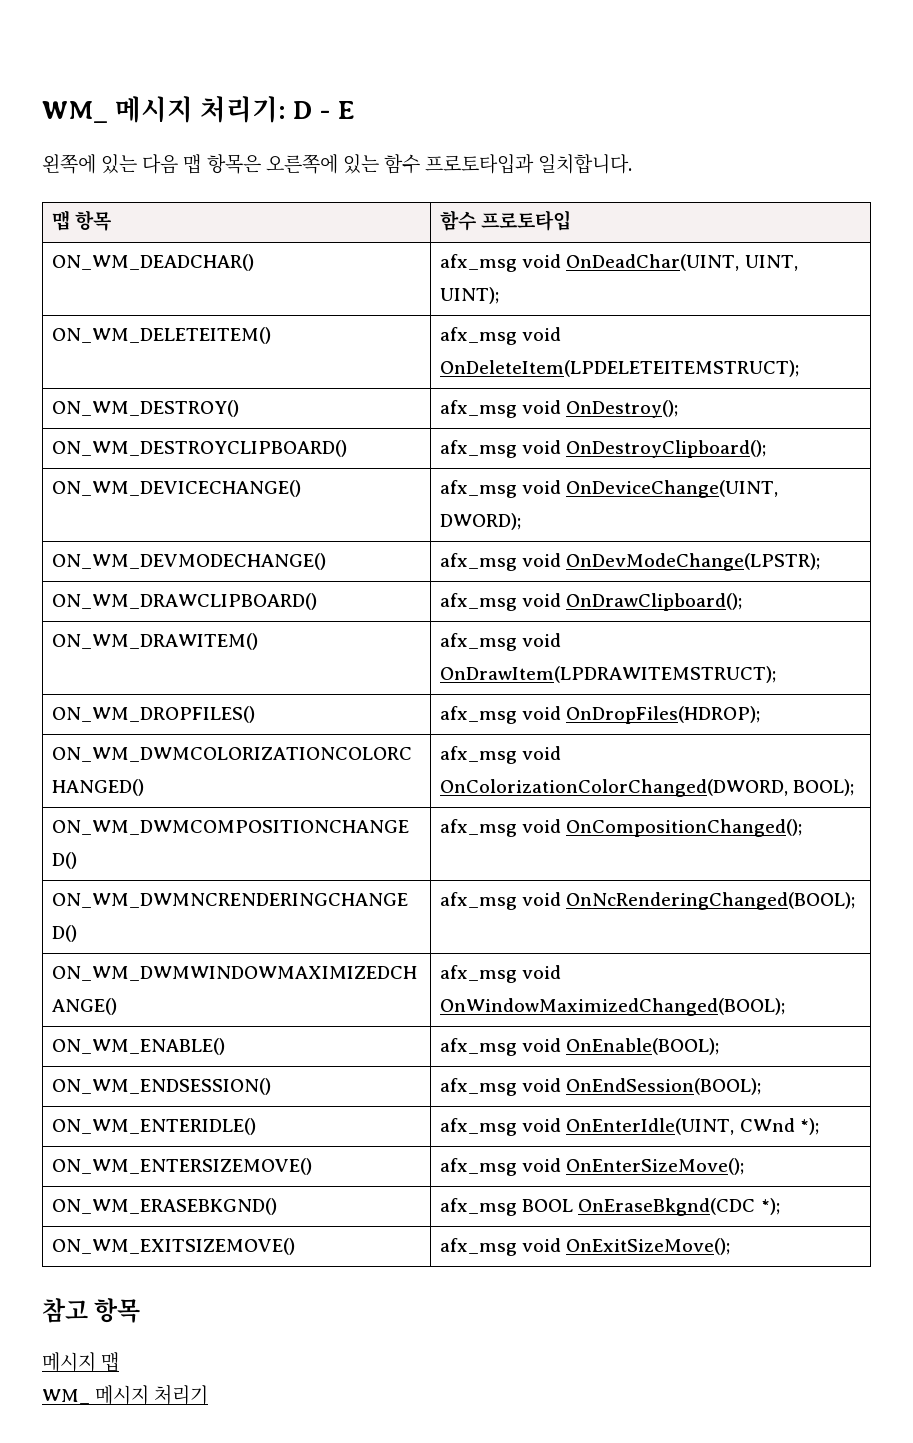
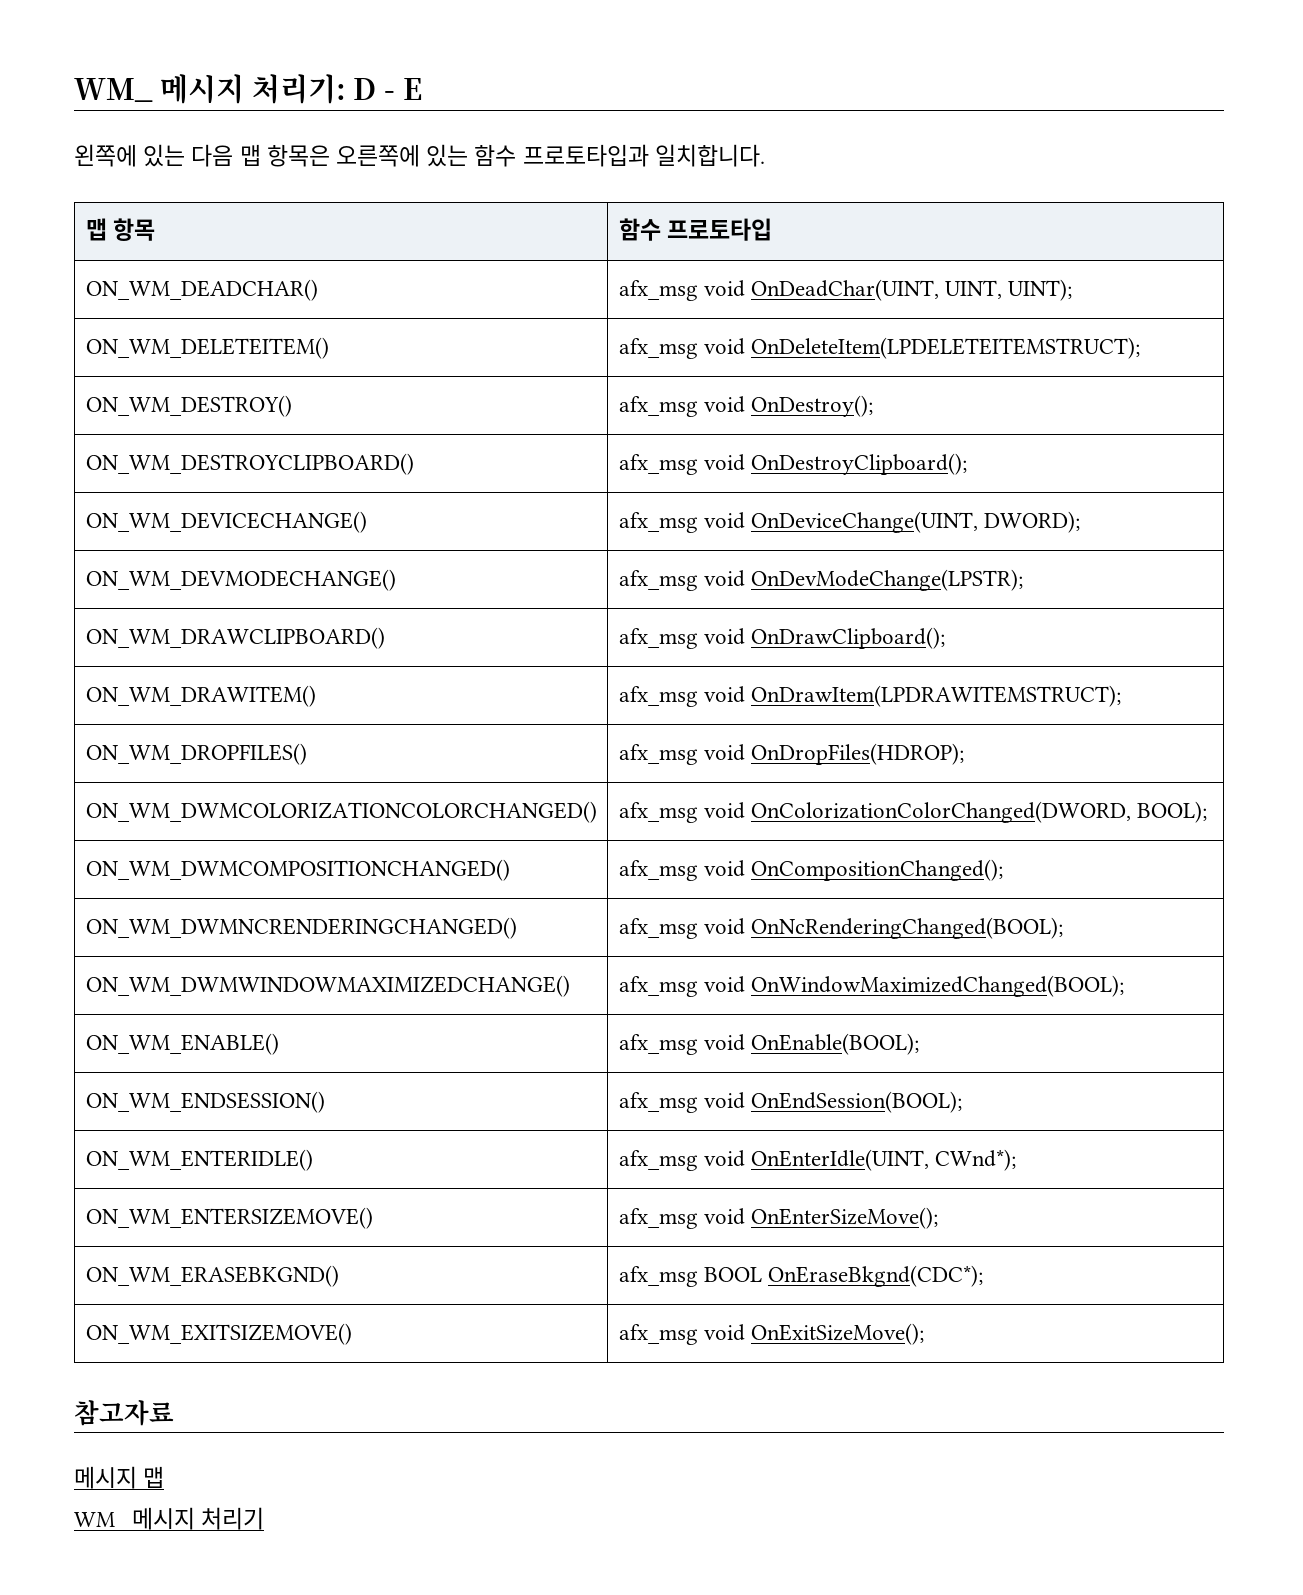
- ON_WM_ENTERIDLE() | afx_msg void OnEnterIdle(UINT, CWnd *);
+ ON_WM_ENTERIDLE() | afx_msg void OnEnterIdle(UINT, CWnd*);
- ON_WM_ERASEBKGND() | afx_msg BOOL OnEraseBkgnd(CDC *);
+ ON_WM_ERASEBKGND() | afx_msg BOOL OnEraseBkgnd(CDC*);
- 참고 항목
+ 참고자료

